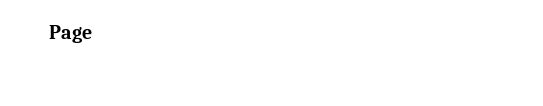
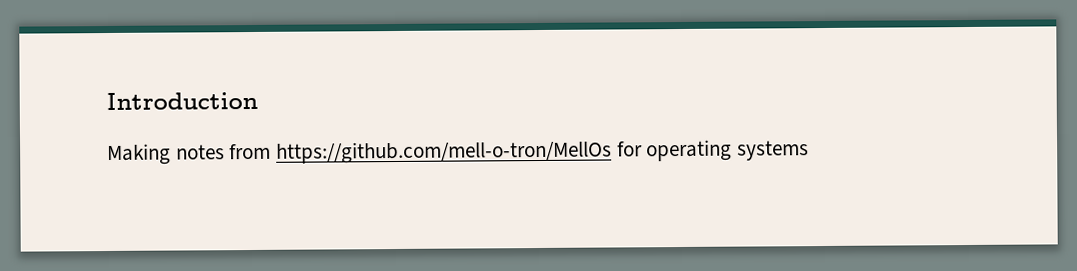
- Page
+ Introduction
+ Making notes from https://github.com/mell-o-tron/MellOs for operating systems

